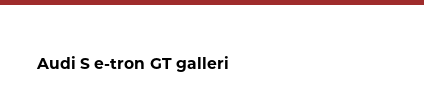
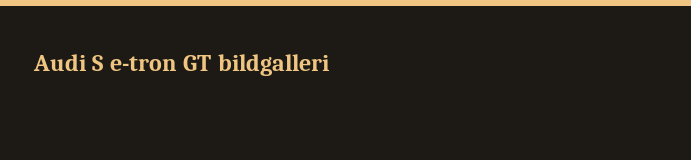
- Audi S e-tron GT galleri
+ Audi S e-tron GT bildgalleri

